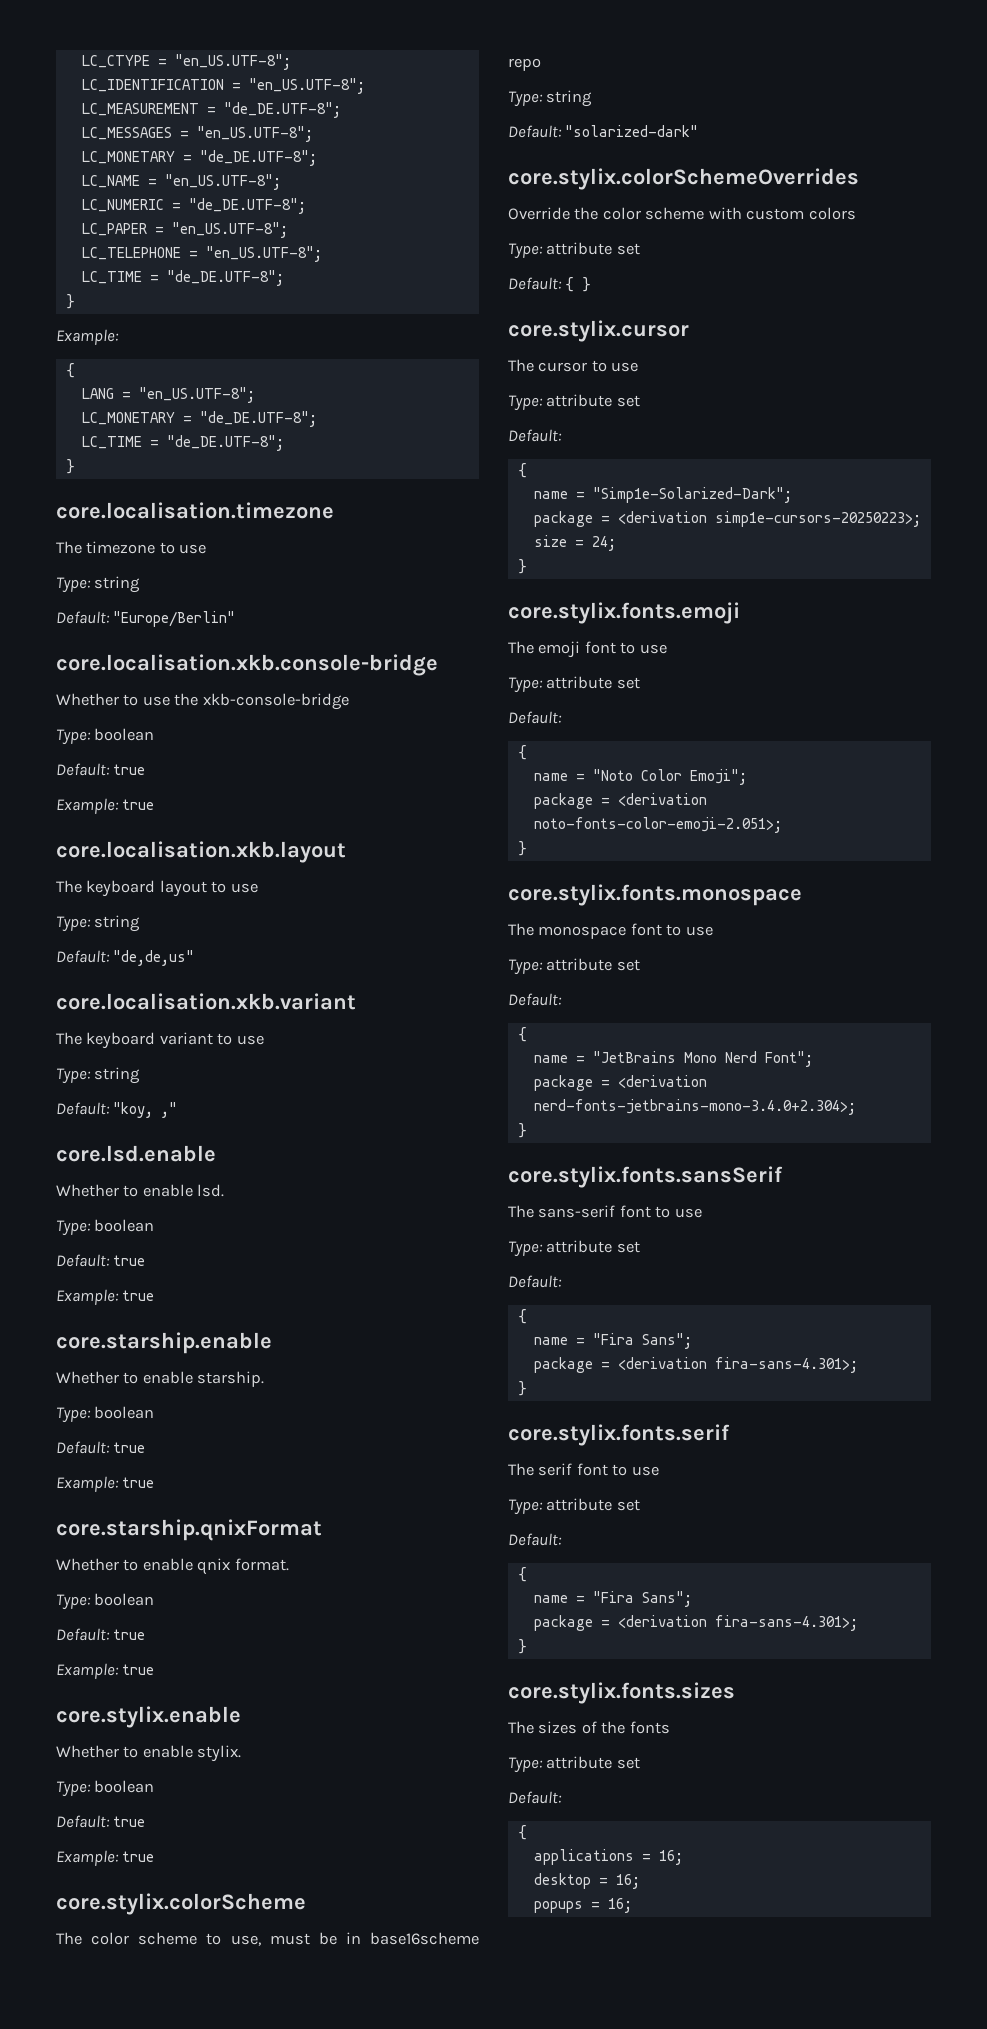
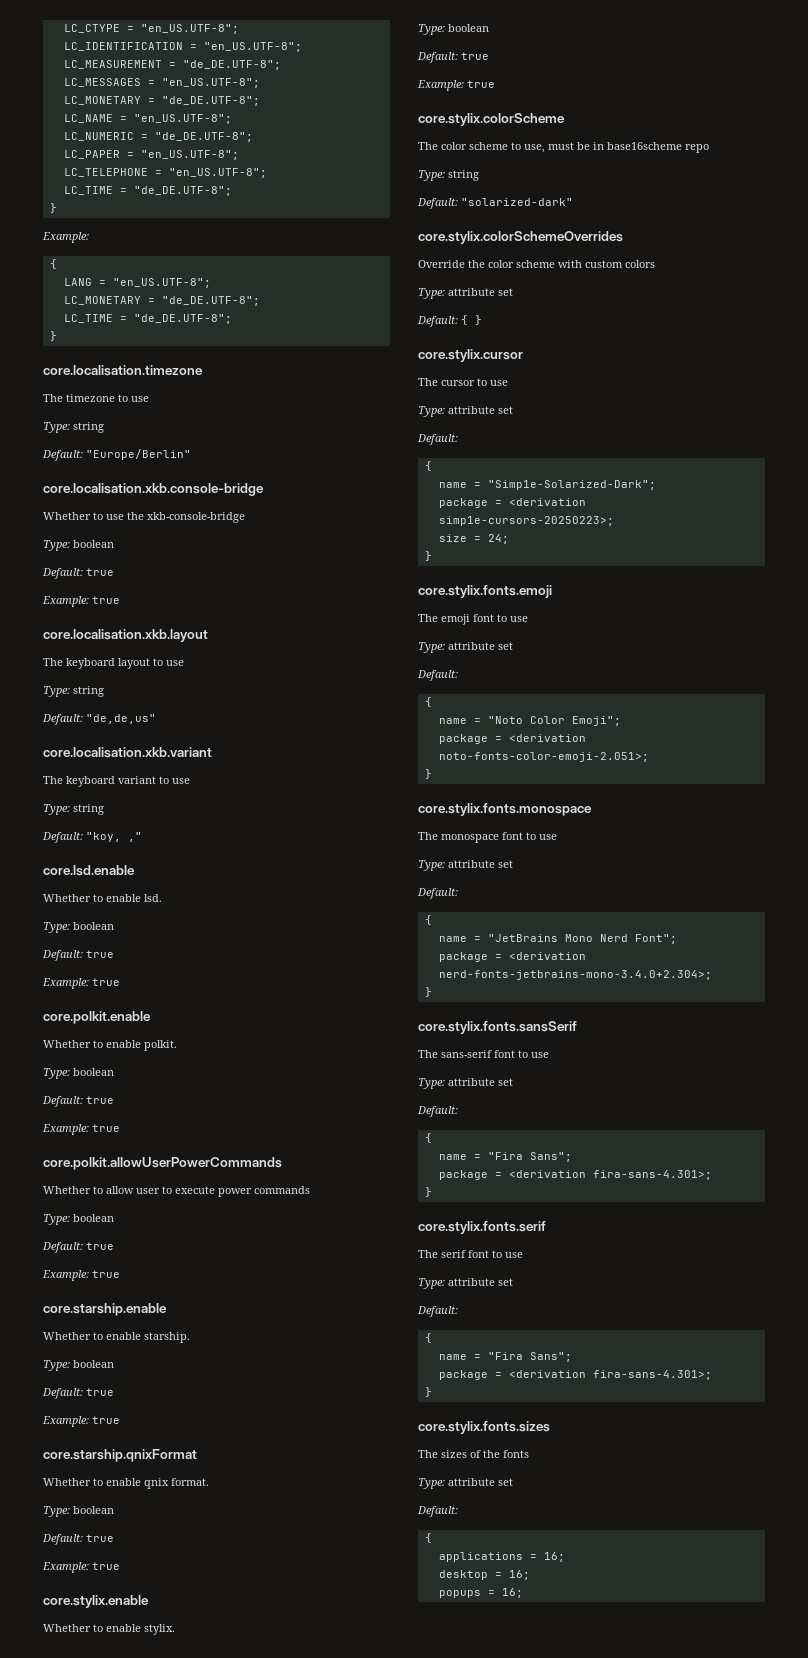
+ core.polkit.enable
+ Whether to enable polkit.
+ Type: boolean
+ Default: true
+ Example: true
+ core.polkit.allowUserPowerCommands
+ Whether to allow user to execute power commands
+ Type: boolean
+ Default: true
+ Example: true

